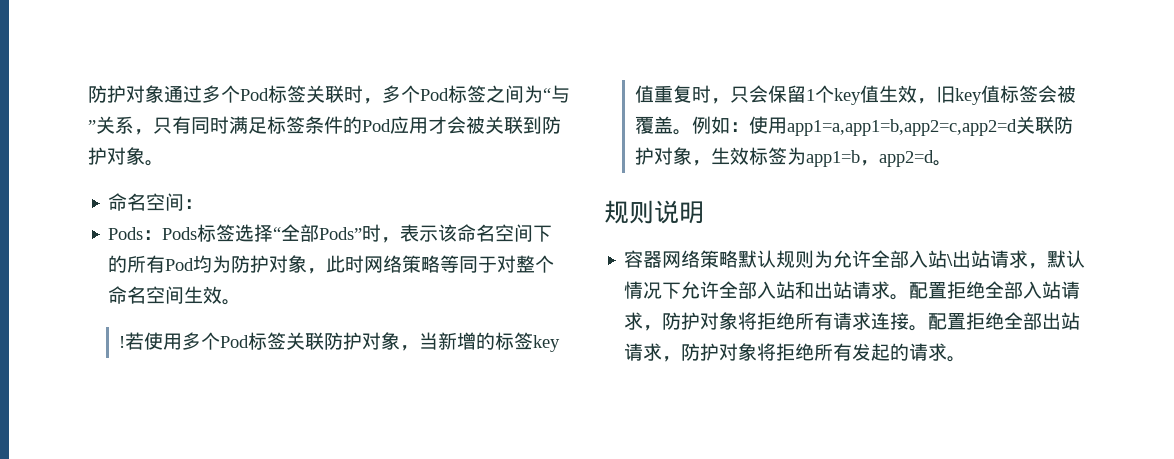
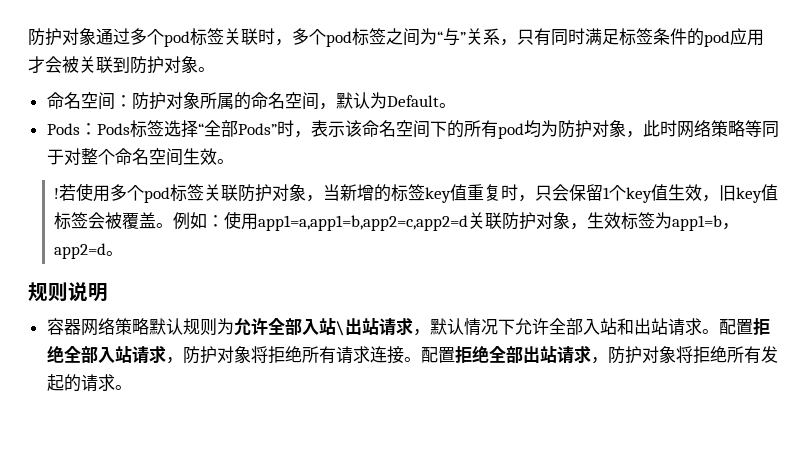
- 防护对象通过多个Pod标签关联时，多个Pod标签之间为“与”关系，只有同时满足标签条件的Pod应用才会被关联到防护对象。
+ 防护对象通过多个pod标签关联时，多个pod标签之间为“与”关系，只有同时满足标签条件的pod应用才会被关联到防护对象。
- 命名空间：
+ 命名空间：防护对象所属的命名空间，默认为Default。
- Pods：Pods标签选择“全部Pods”时，表示该命名空间下的所有Pod均为防护对象，此时网络策略等同于对整个命名空间生效。
+ Pods：Pods标签选择“全部Pods”时，表示该命名空间下的所有pod均为防护对象，此时网络策略等同于对整个命名空间生效。
- 若使用多个Pod标签关联防护对象，当新增的标签key值重复时，只会保留1个key值生效，旧key值标签会被覆盖。
+ 若使用多个pod标签关联防护对象，当新增的标签key值重复时，只会保留1个key值生效，旧key值标签会被覆盖。

